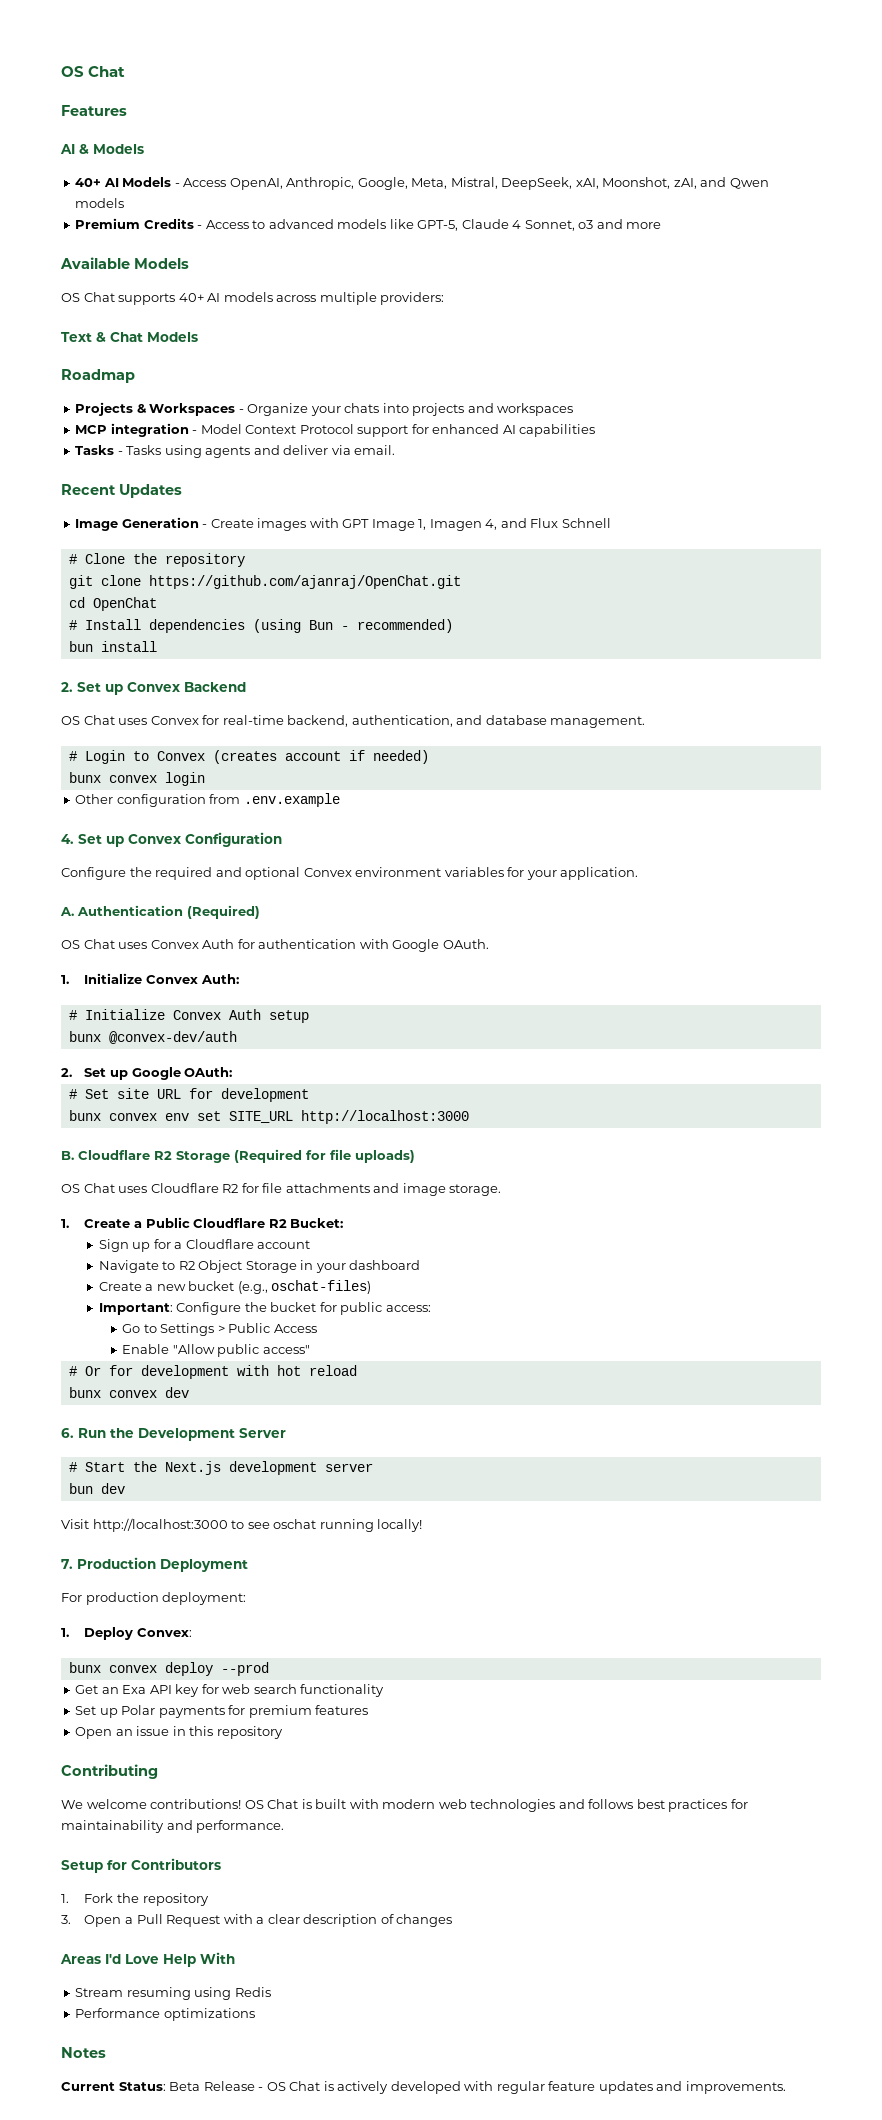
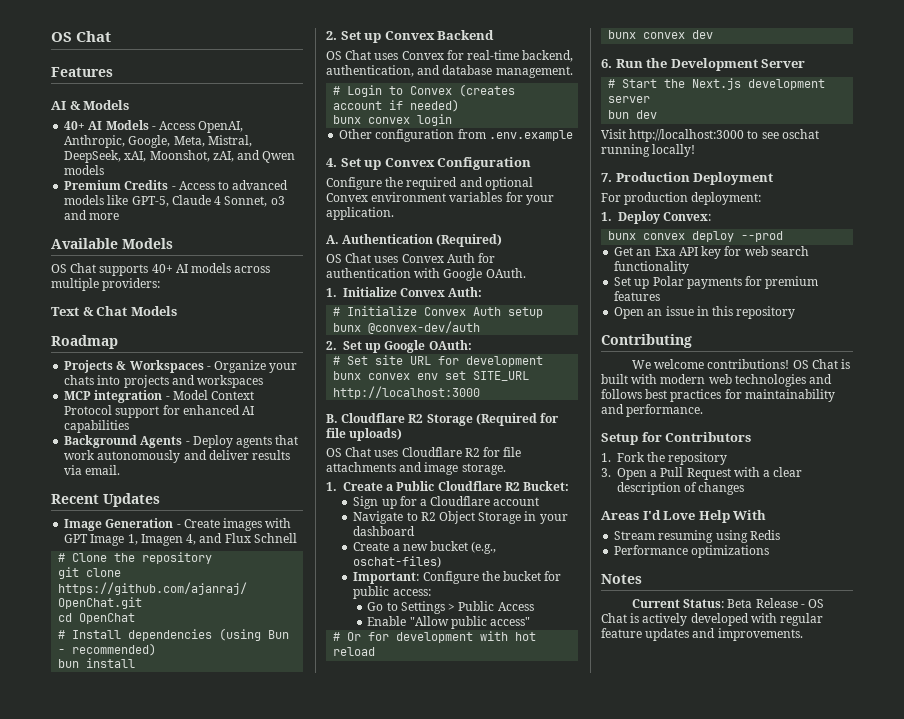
- Tasks - Tasks using agents and deliver via email.
+ Background Agents - Deploy agents that work autonomously and deliver results via email.

